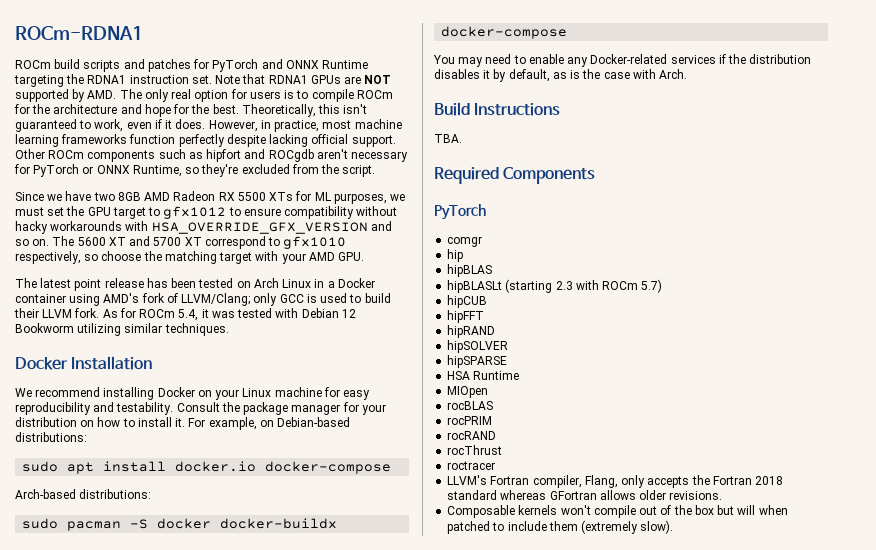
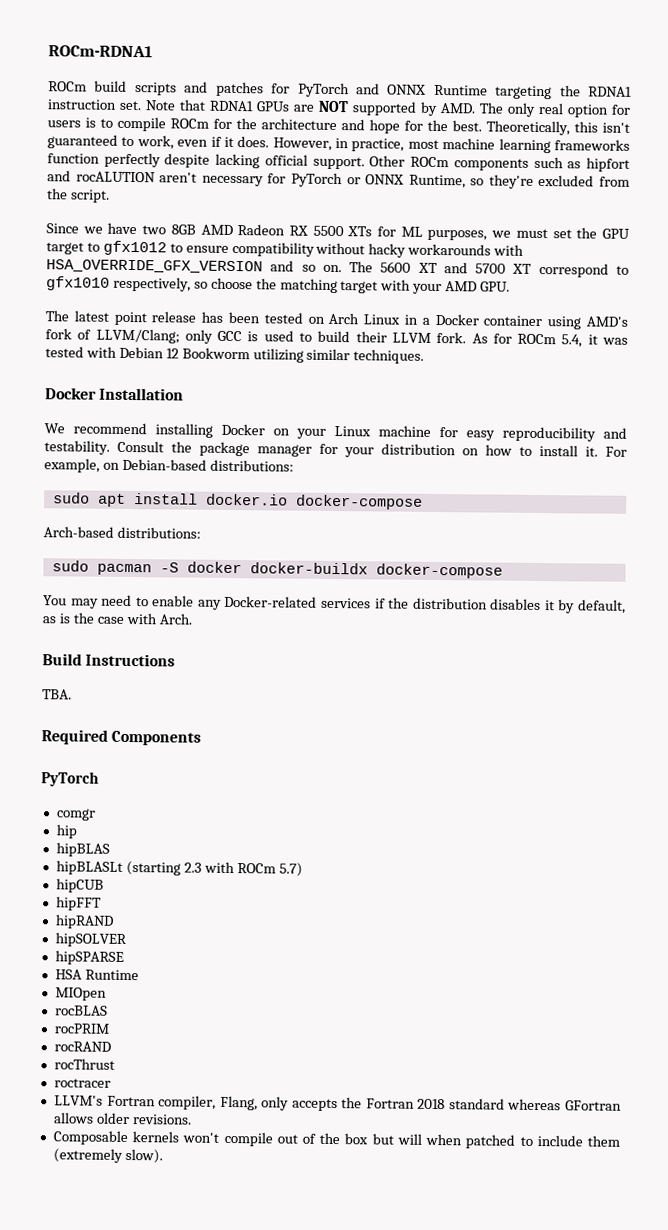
- Other ROCm components such as hipfort and ROCgdb aren't necessary for PyTorch or ONNX Runtime, so they're excluded from the script.
+ Other ROCm components such as hipfort and rocALUTION aren't necessary for PyTorch or ONNX Runtime, so they're excluded from the script.

